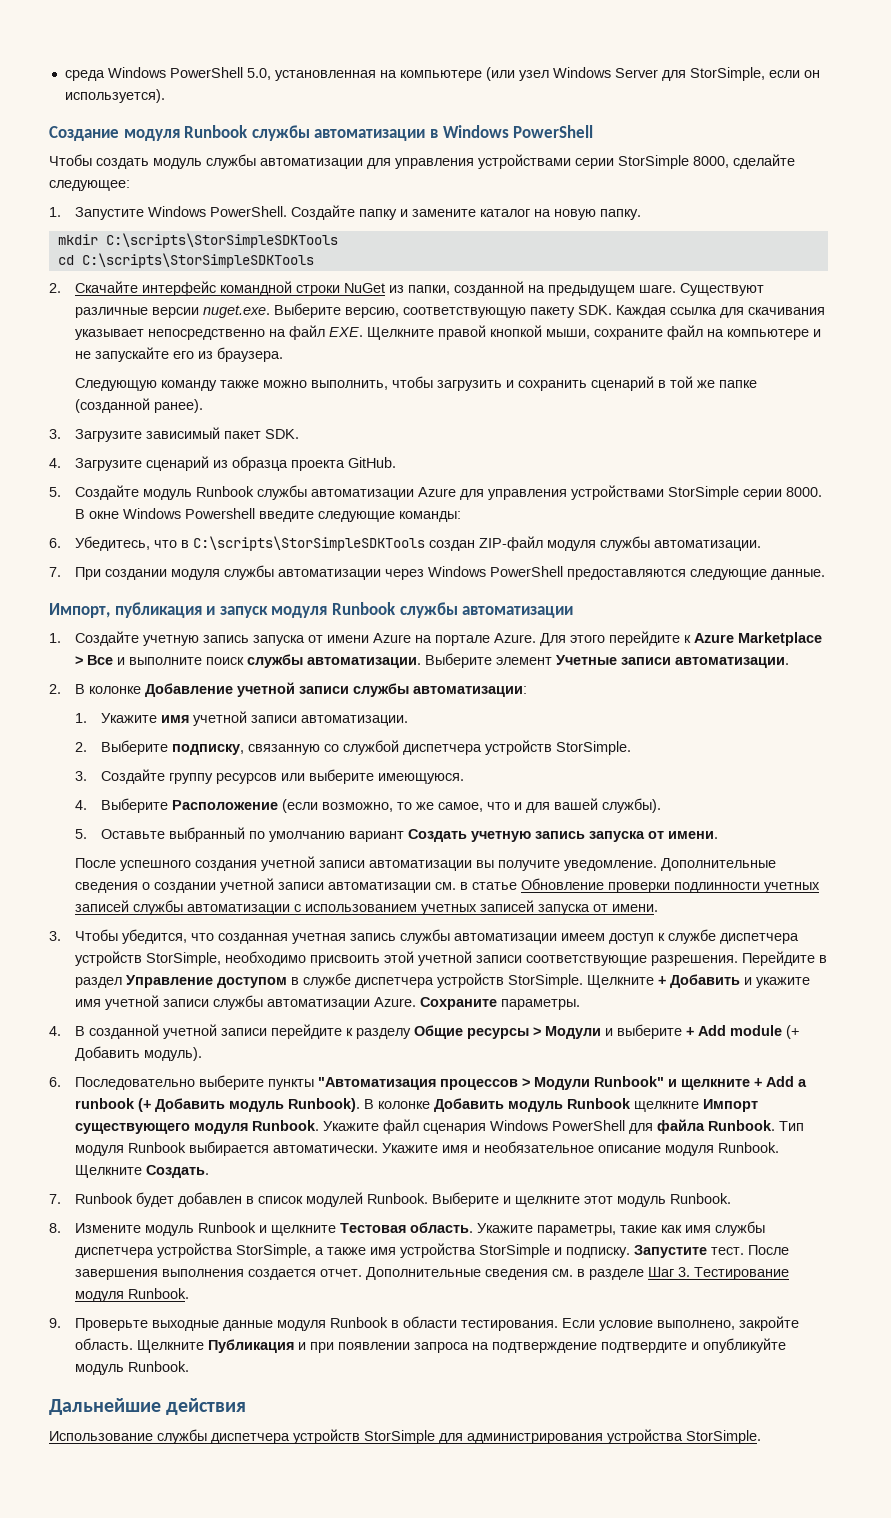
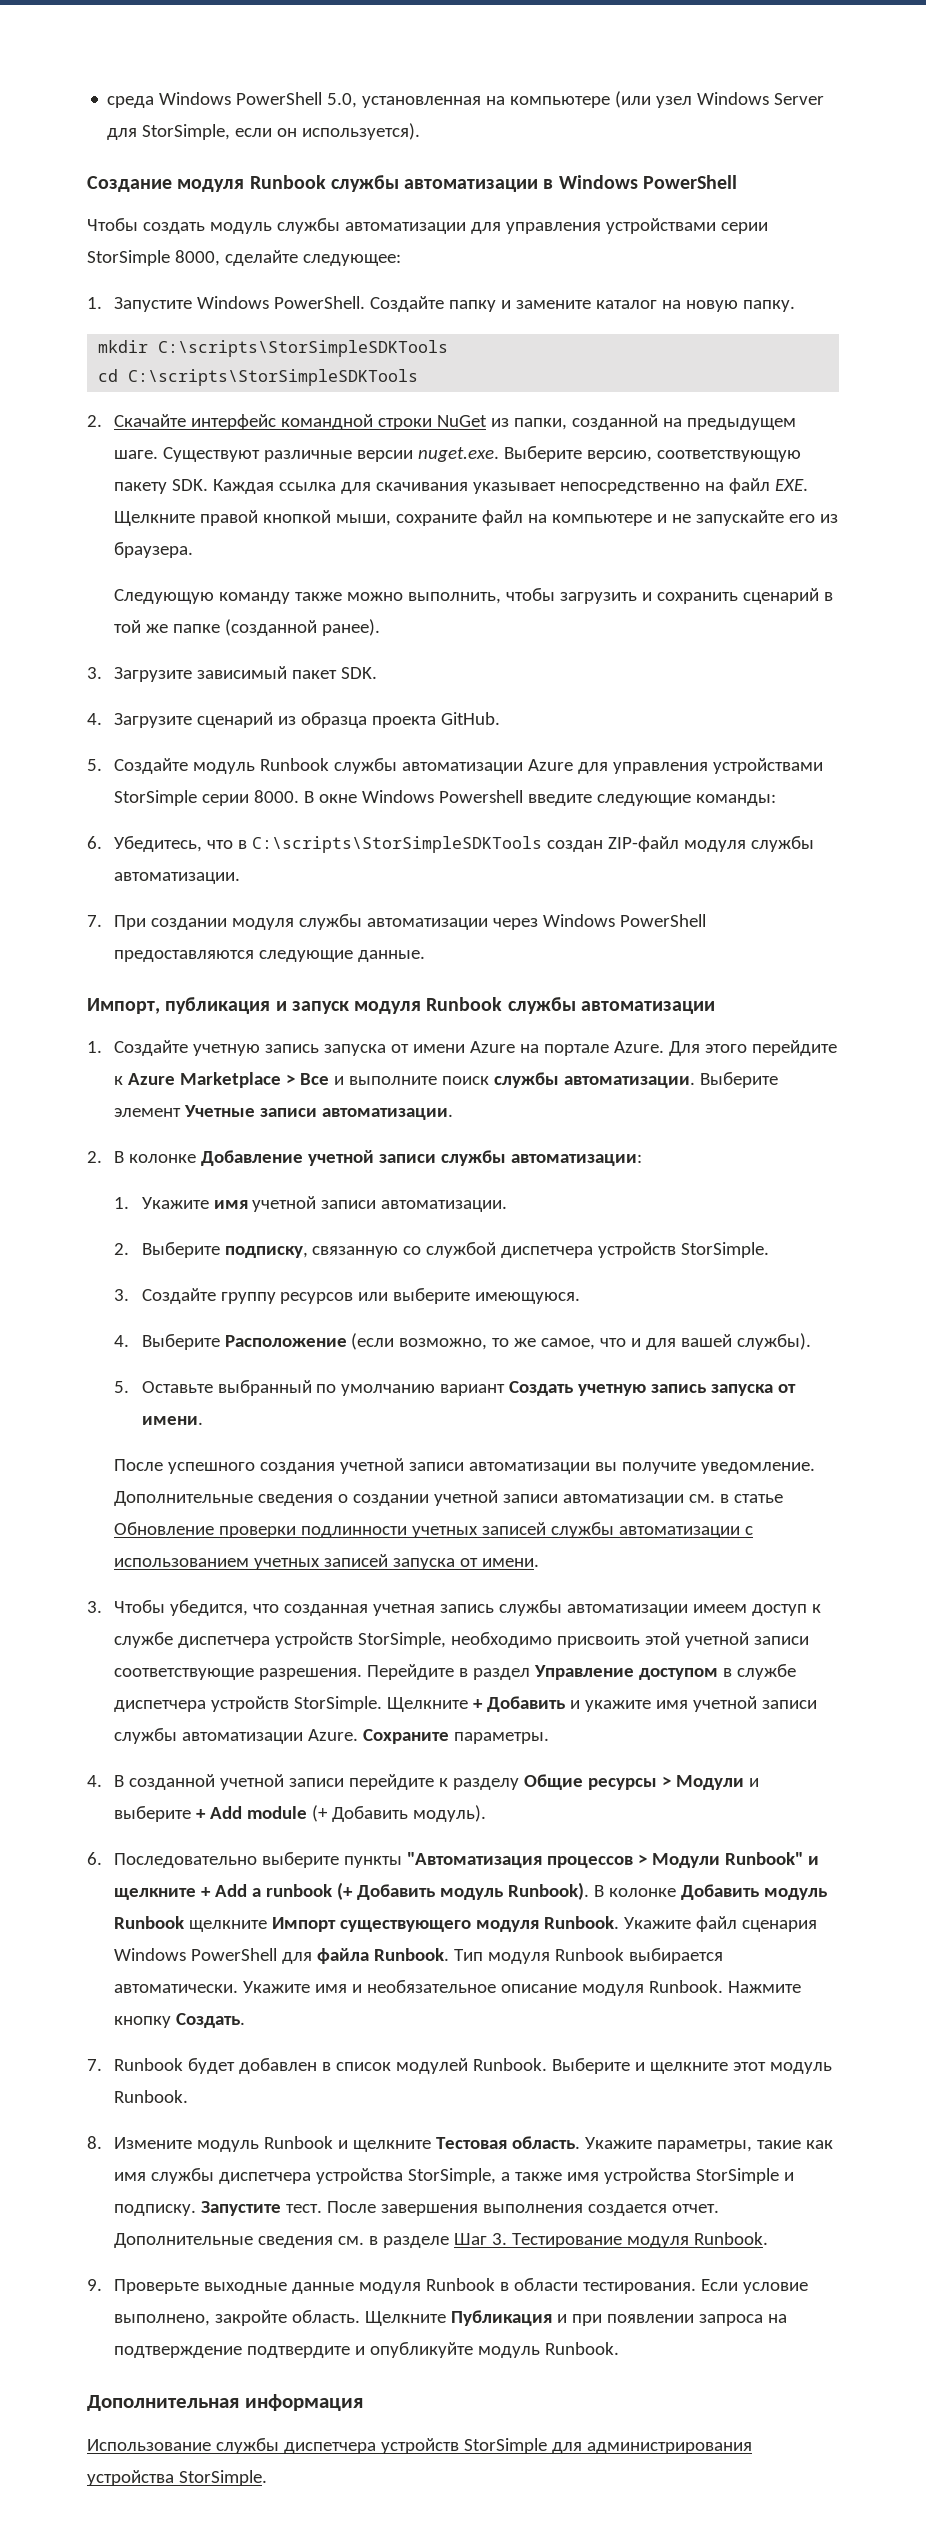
- Щелкните Создать.
+ Нажмите кнопку Создать.
- Дальнейшие действия
+ Дополнительная информация

